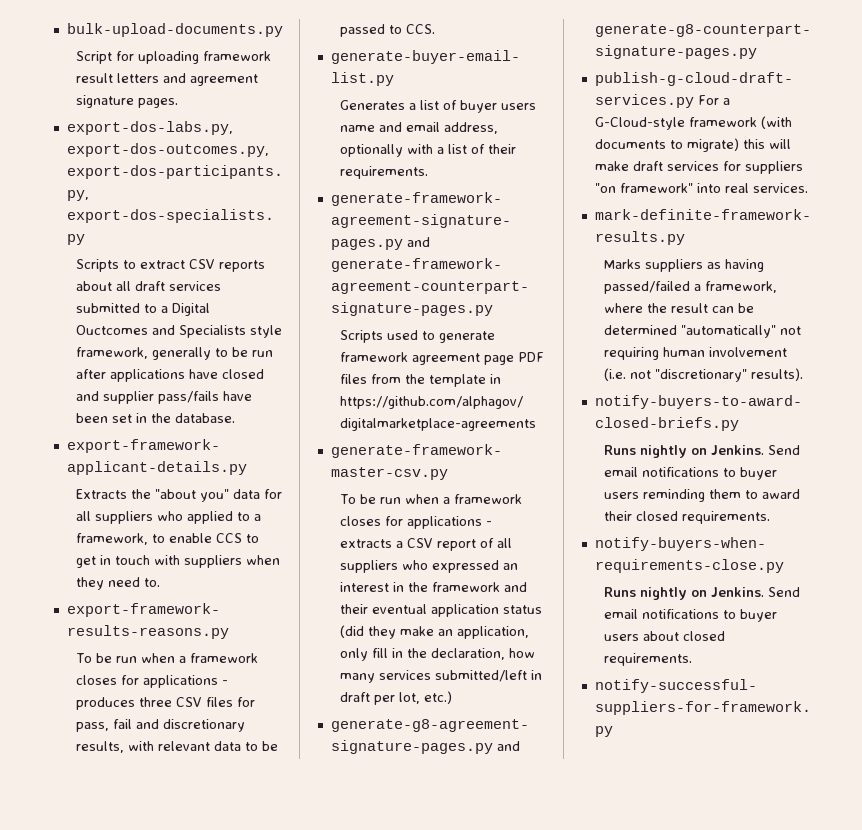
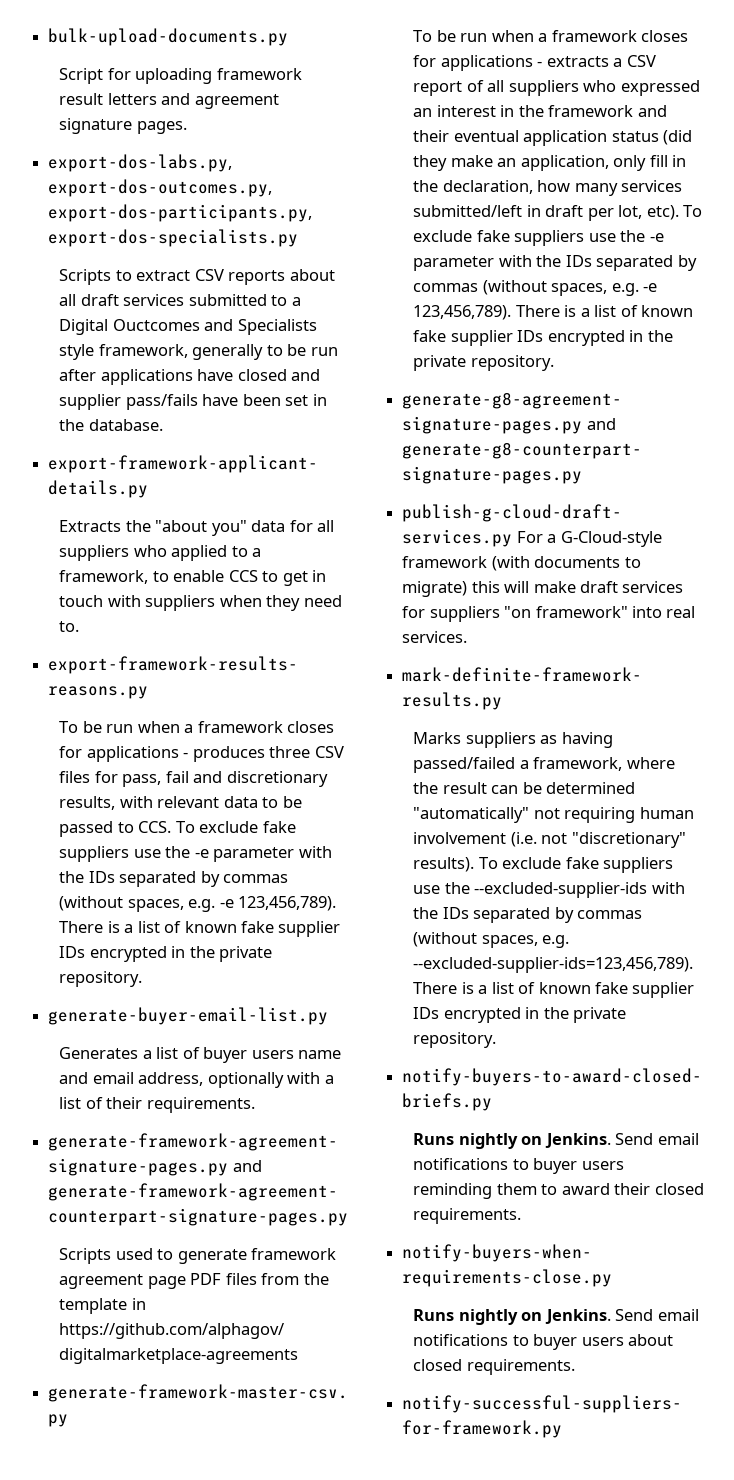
- To be run when a framework closes for applications - produces three CSV files for pass, fail and discretionary results, with relevant data to be passed to CCS.
+ To be run when a framework closes for applications - produces three CSV files for pass, fail and discretionary results, with relevant data to be passed to CCS. To exclude fake suppliers use the -e parameter with the IDs separated by commas (without spaces, e.g. -e 123,456,789). There is a list of known fake supplier IDs encrypted in the private repository.
- To be run when a framework closes for applications - extracts a CSV report of all suppliers who expressed an interest in the framework and their eventual application status (did they make an application, only fill in the declaration, how many services submitted/left in draft per lot, etc.)
+ To be run when a framework closes for applications - extracts a CSV report of all suppliers who expressed an interest in the framework and their eventual application status (did they make an application, only fill in the declaration, how many services submitted/left in draft per lot, etc). To exclude fake suppliers use the -e parameter with the IDs separated by commas (without spaces, e.g. -e 123,456,789). There is a list of known fake supplier IDs encrypted in the private repository.
+ To exclude fake suppliers use the --excluded-supplier-ids with the IDs separated by commas (without spaces, e.g. --excluded-supplier-ids=123,456,789). There is a list of known fake supplier IDs encrypted in the private repository.

